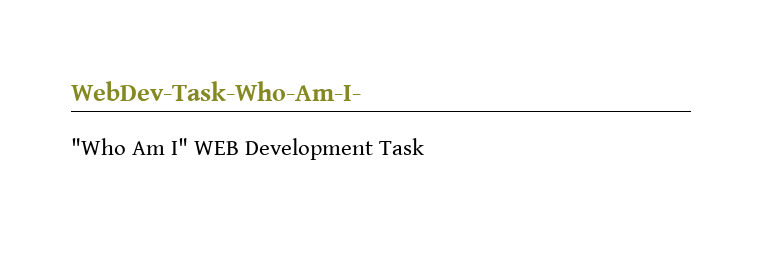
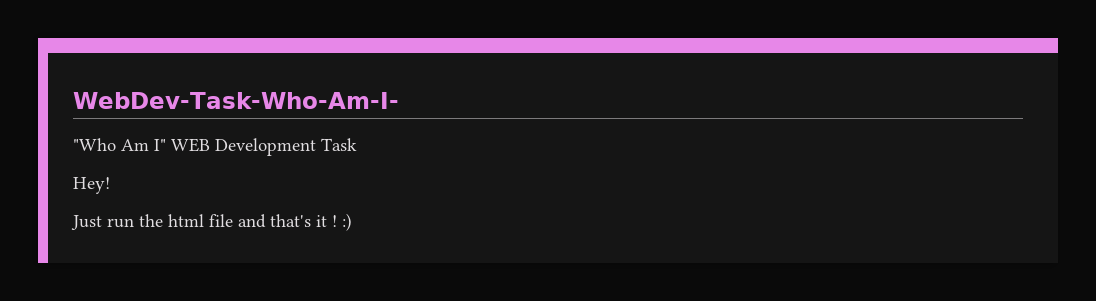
+ Hey!
+ Just run the html file and that's it ! :)

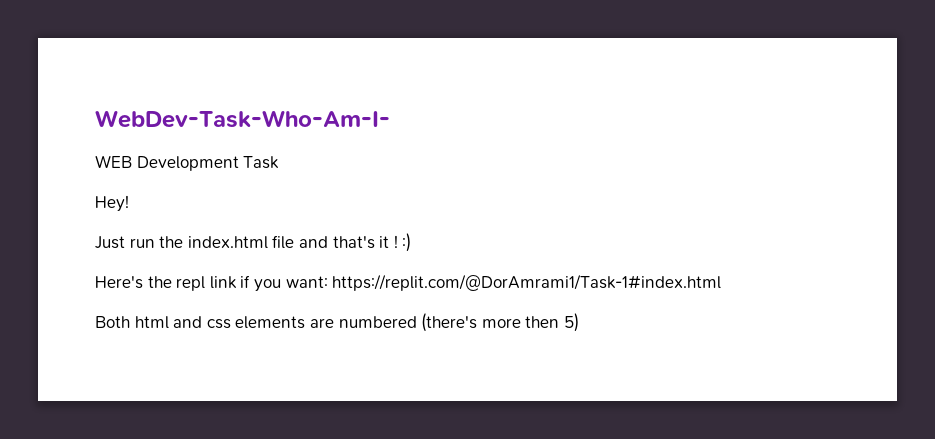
- "Who Am I" WEB Development Task
+ WEB Development Task
- Just run the html file and that's it ! :)
+ Just run the index.html file and that's it ! :)
+ Here's the repl link if you want: https://replit.com/@DorAmrami1/Task-1#index.html
+ Both html and css elements are numbered (there's more then 5)

